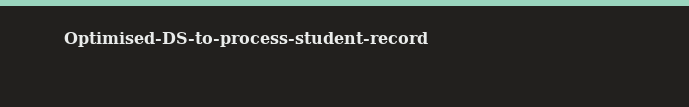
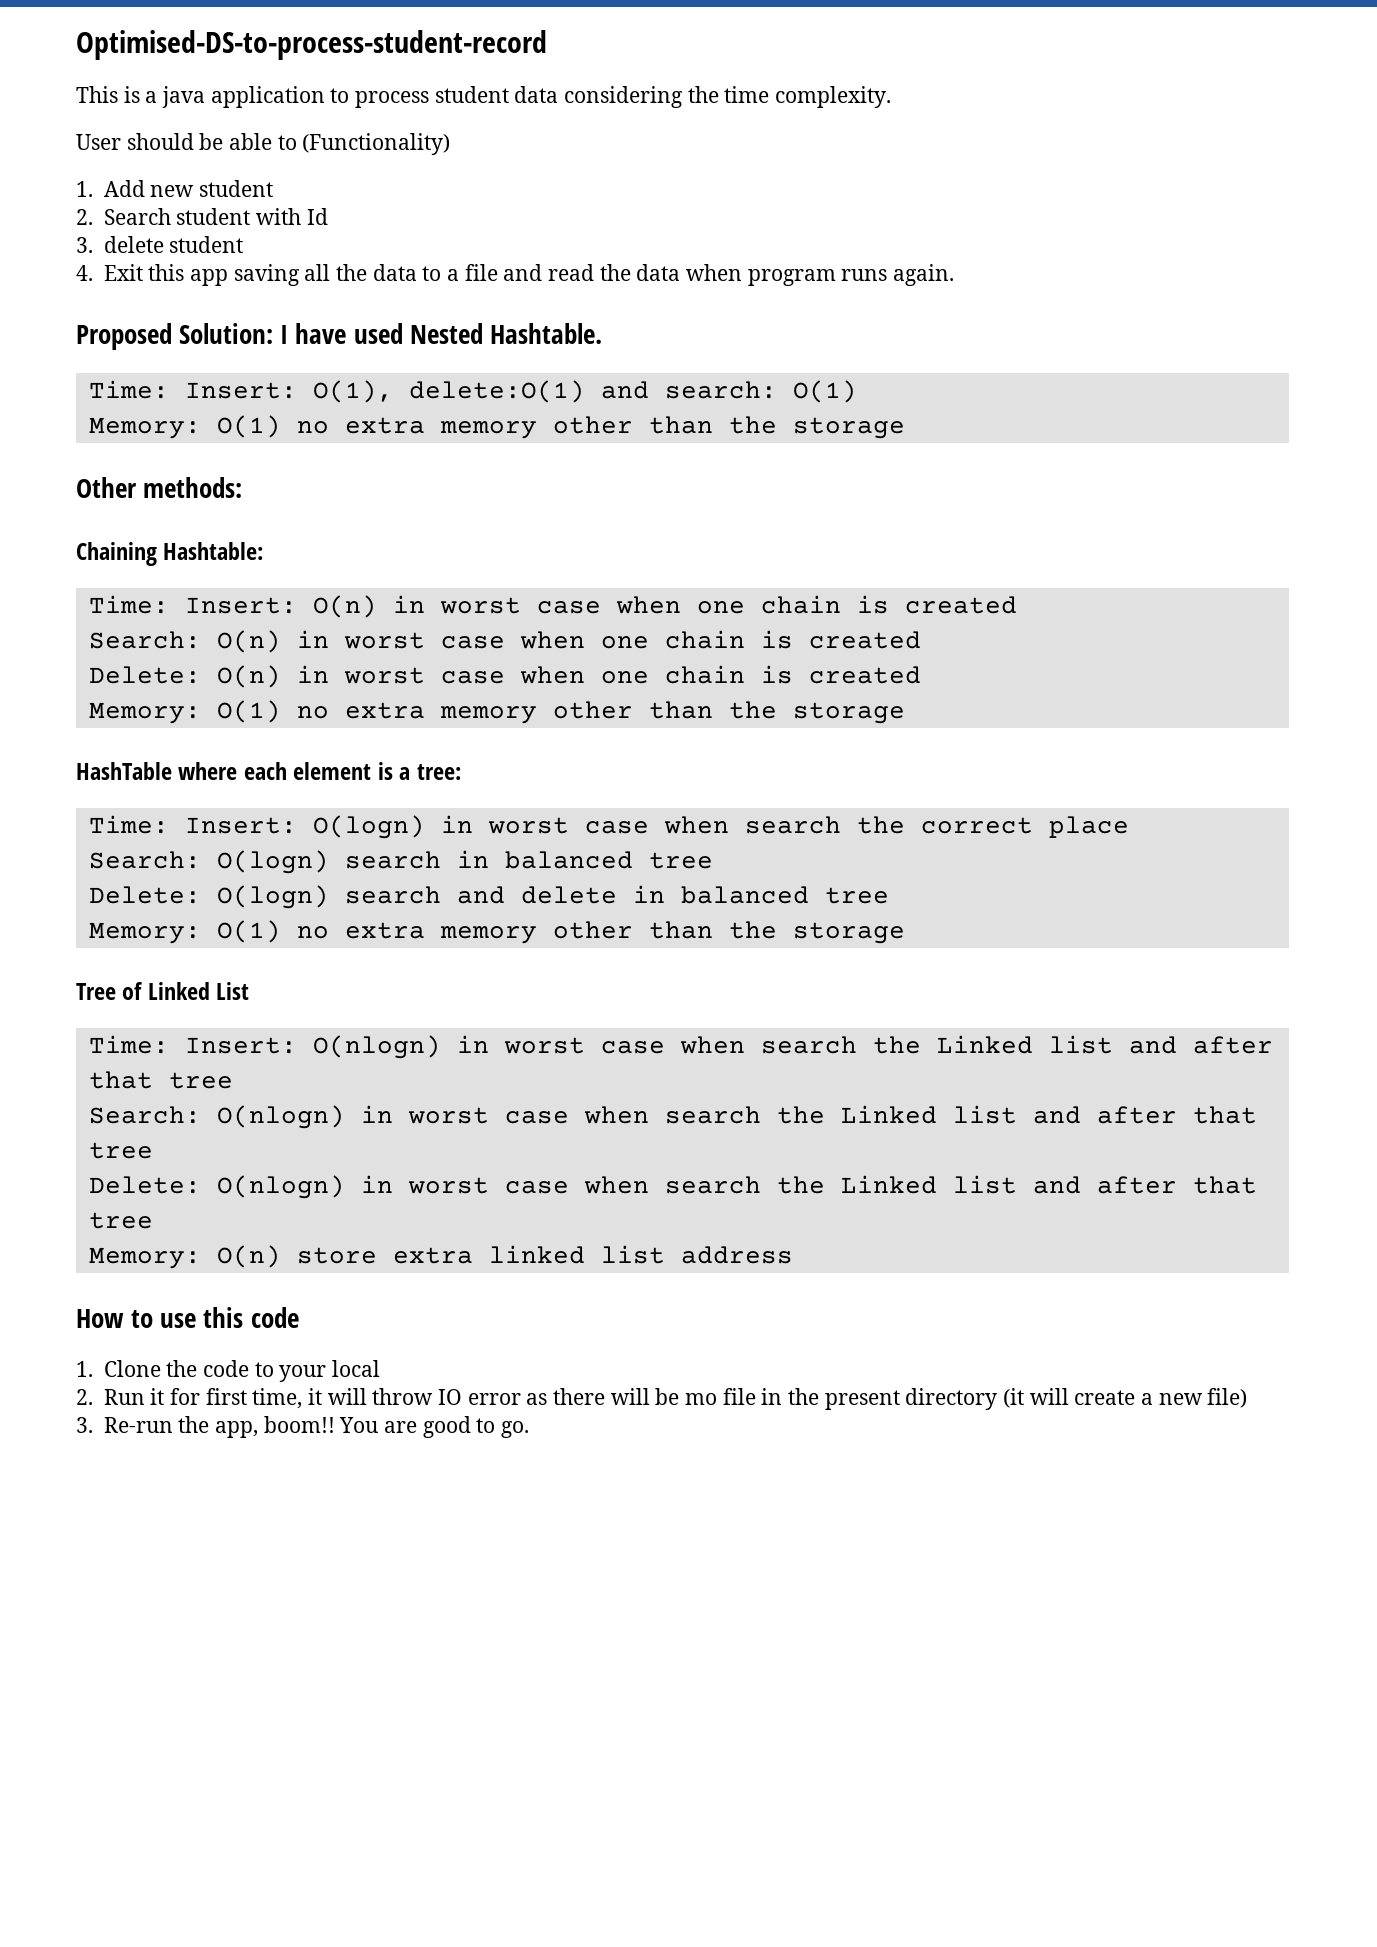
+ This is a java application to process student data considering the time complexity.
+ User should be able to (Functionality)
+ 1. Add new student
+ 2. Search student with Id
+ 3. delete student
+ 4. Exit this app saving all the data to a file and read the data when program runs again.
+ Proposed Solution: I have used Nested Hashtable.
+ Time: Insert: O(1), delete:O(1) and search: O(1)
+ Memory: O(1) no extra memory other than the storage
+ Other methods:
+ Chaining Hashtable:
+ Time: Insert: O(n) in worst case when one chain is created
+ Search: O(n) in worst case when one chain is created
+ Delete: O(n) in worst case when one chain is created
+ Memory: O(1) no extra memory other than the storage
+ HashTable where each element is a tree:
+ Time: Insert: O(logn) in worst case when search the correct place
+ Search: O(logn) search in balanced tree
+ Delete: O(logn) search and delete in balanced tree
+ Memory: O(1) no extra memory other than the storage
+ Tree of Linked List
+ Time: Insert: O(nlogn) in worst case when search the Linked list and after that tree
+ Search: O(nlogn) in worst case when search the Linked list and after that tree
+ Delete: O(nlogn) in worst case when search the Linked list and after that tree
+ Memory: O(n) store extra linked list address
+ How to use this code
+ 1. Clone the code to your local
+ 2. Run it for first time, it will throw IO error as there will be mo file in the present directory (it will create a new file)
+ 3. Re-run the app, boom!! You are good to go.

